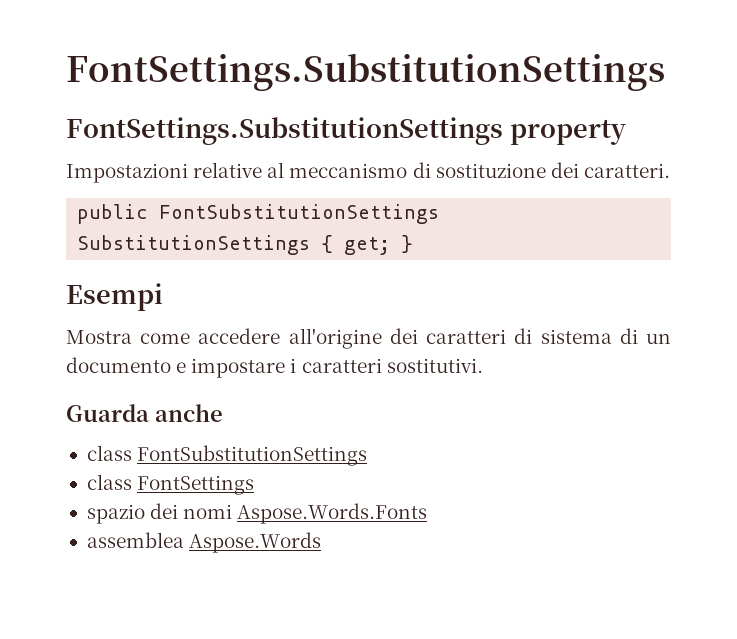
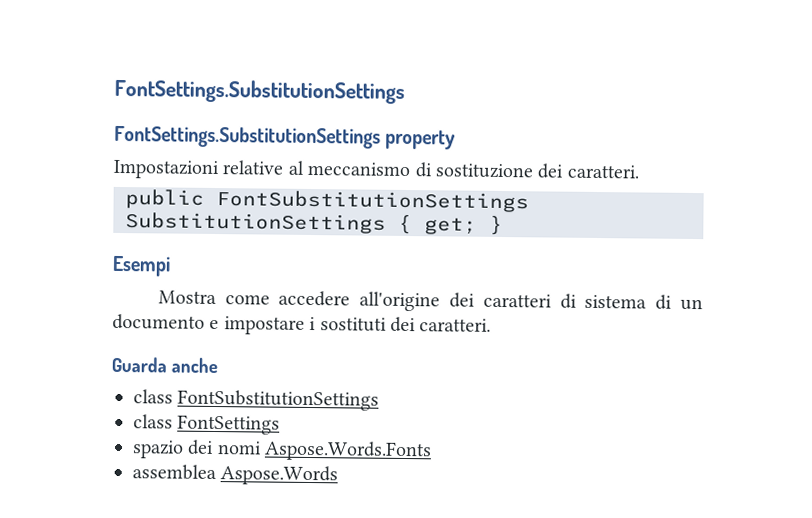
- Mostra come accedere all'origine dei caratteri di sistema di un documento e impostare i caratteri sostitutivi.
+ Mostra come accedere all'origine dei caratteri di sistema di un documento e impostare i sostituti dei caratteri.

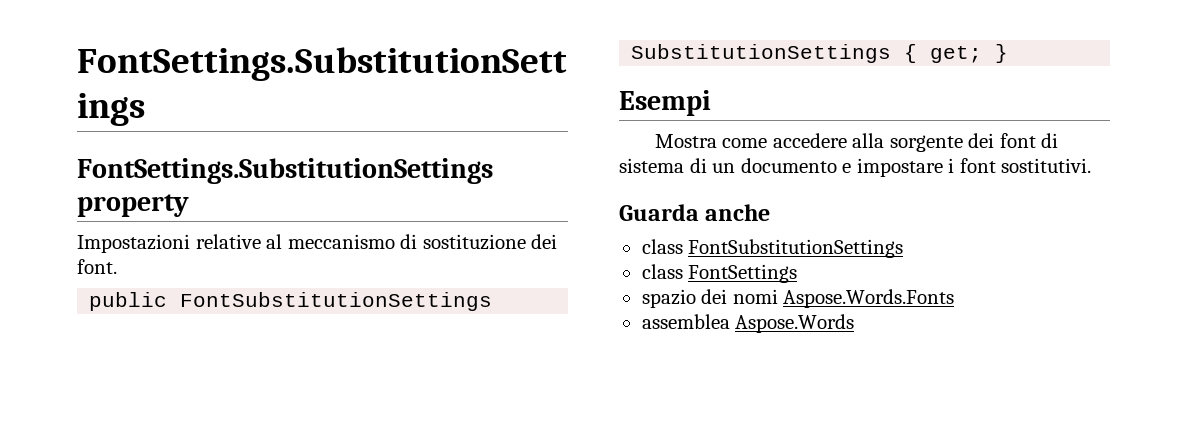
- Impostazioni relative al meccanismo di sostituzione dei caratteri.
+ Impostazioni relative al meccanismo di sostituzione dei font.
- Mostra come accedere all'origine dei caratteri di sistema di un documento e impostare i sostituti dei caratteri.
+ Mostra come accedere alla sorgente dei font di sistema di un documento e impostare i font sostitutivi.

